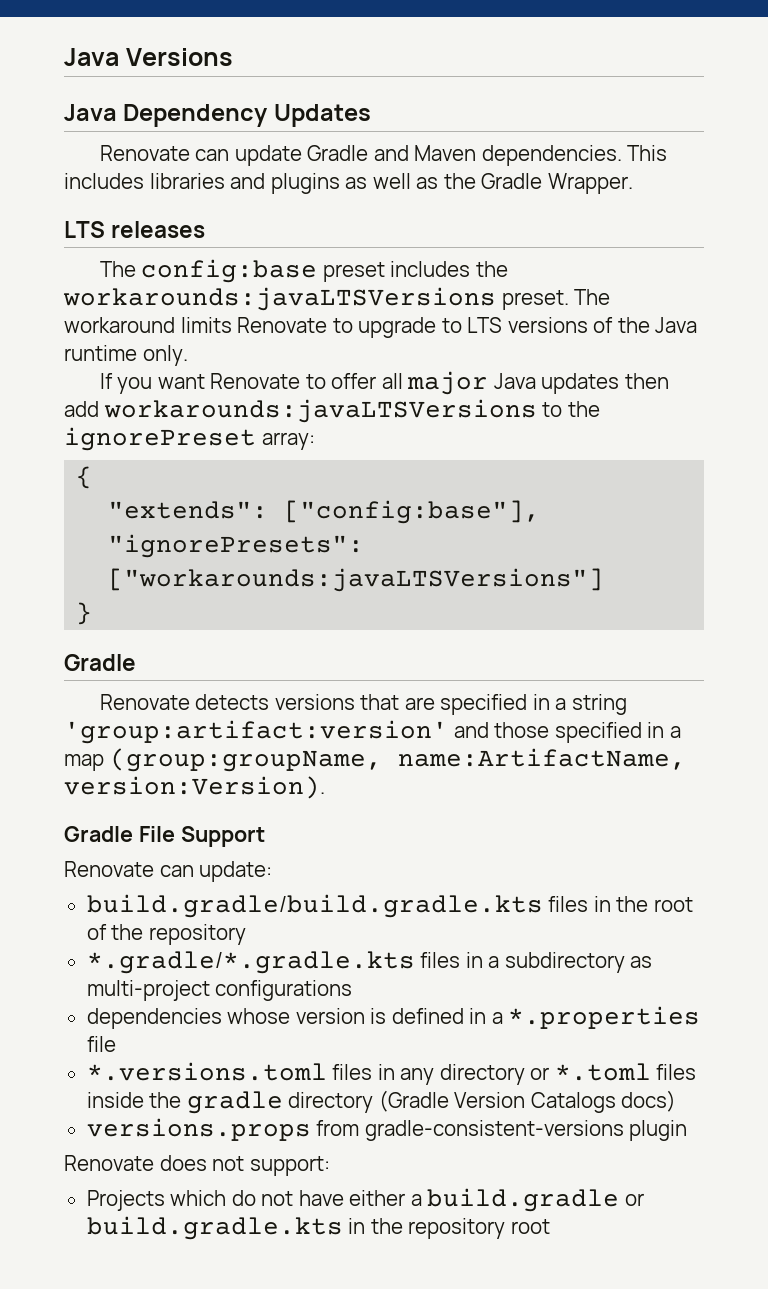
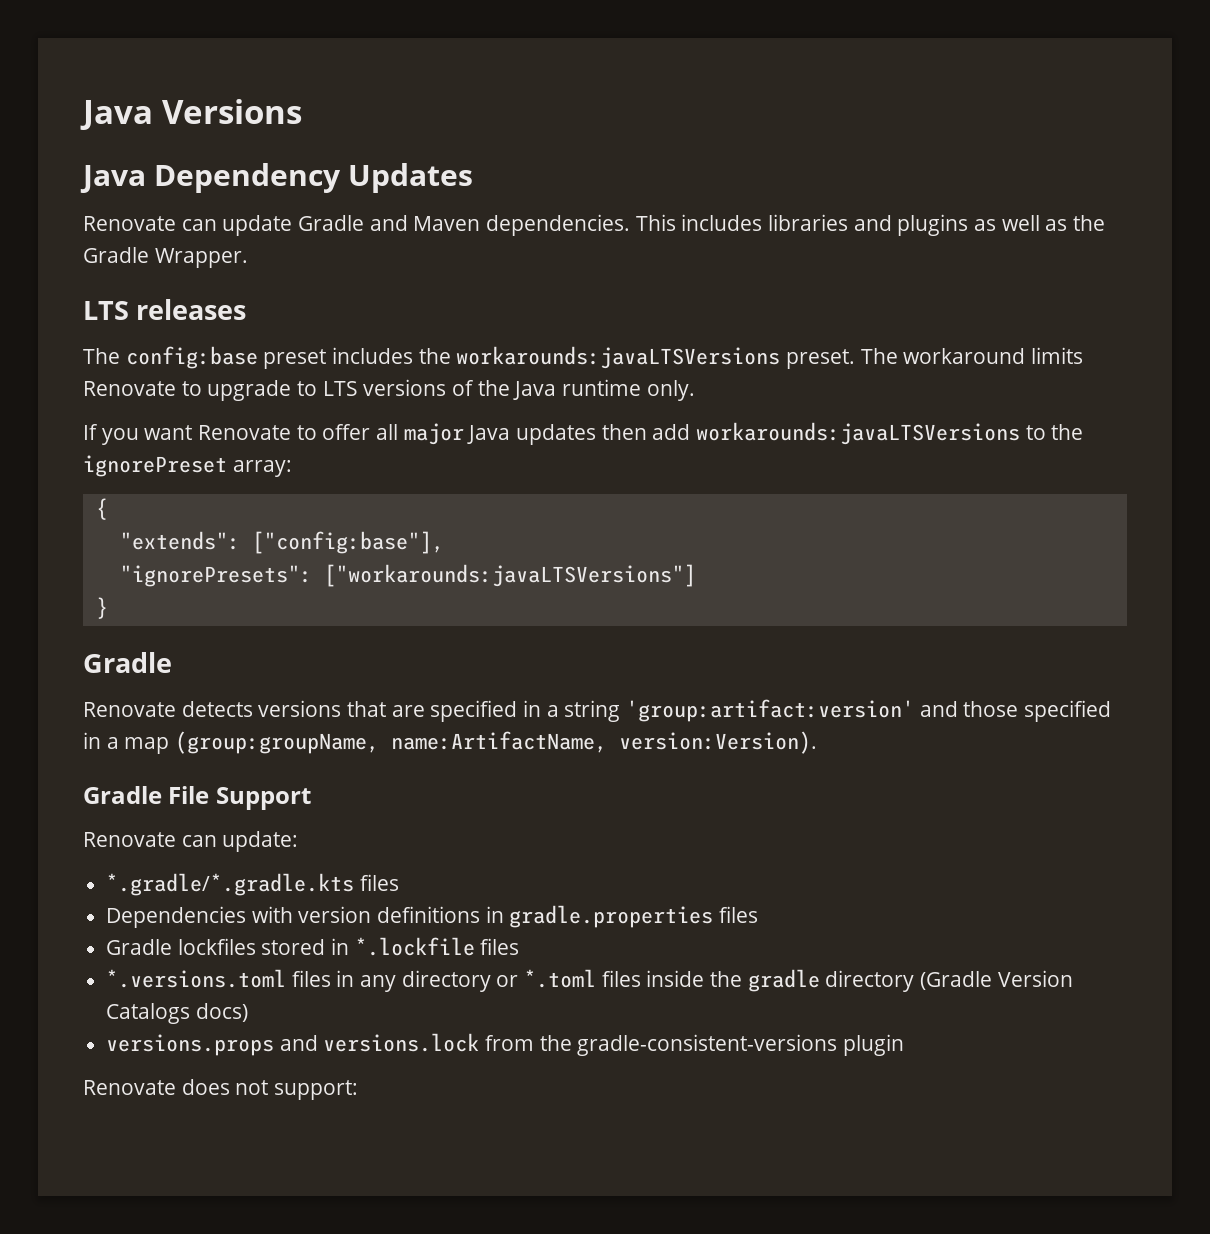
- build.gradle/build.gradle.kts files in the root of the repository
- *.gradle/*.gradle.kts files in a subdirectory as multi-project configurations
- dependencies whose version is defined in a *.properties file
+ *.gradle/*.gradle.kts files
+ Dependencies with version definitions in gradle.properties files
+ Gradle lockfiles stored in *.lockfile files
- versions.props from gradle-consistent-versions plugin
+ versions.props and versions.lock from the gradle-consistent-versions plugin
- Projects which do not have either a build.gradle or build.gradle.kts in the repository root

